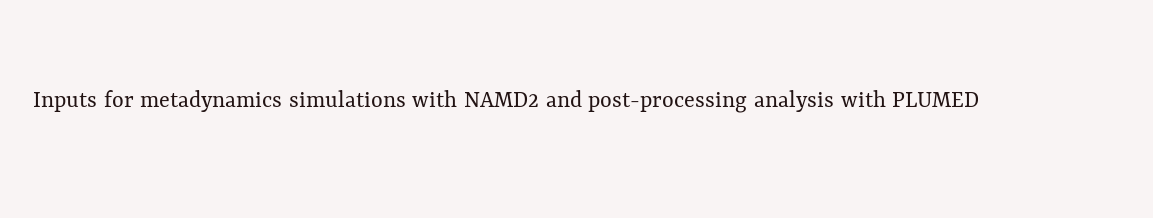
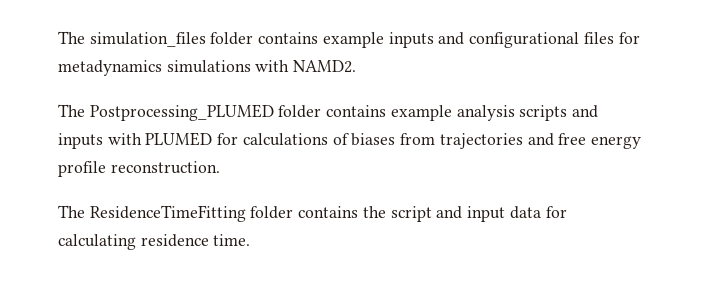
- Inputs for metadynamics simulations with NAMD2 and post-processing analysis with PLUMED
+ The simulation_files folder contains example inputs and configurational files for metadynamics simulations with NAMD2.
+ The Postprocessing_PLUMED folder contains example analysis scripts and inputs with PLUMED for calculations of biases from trajectories and free energy profile reconstruction.
+ The ResidenceTimeFitting folder contains the script and input data for calculating residence time.

